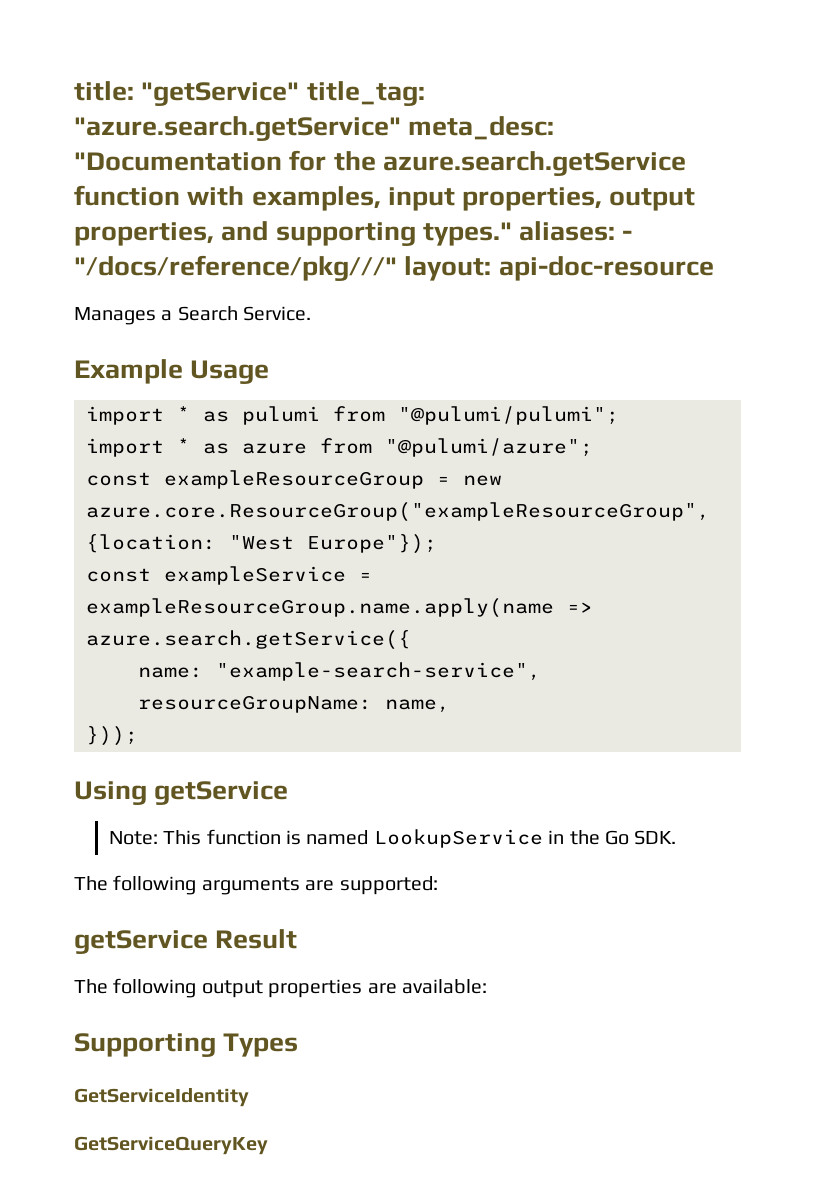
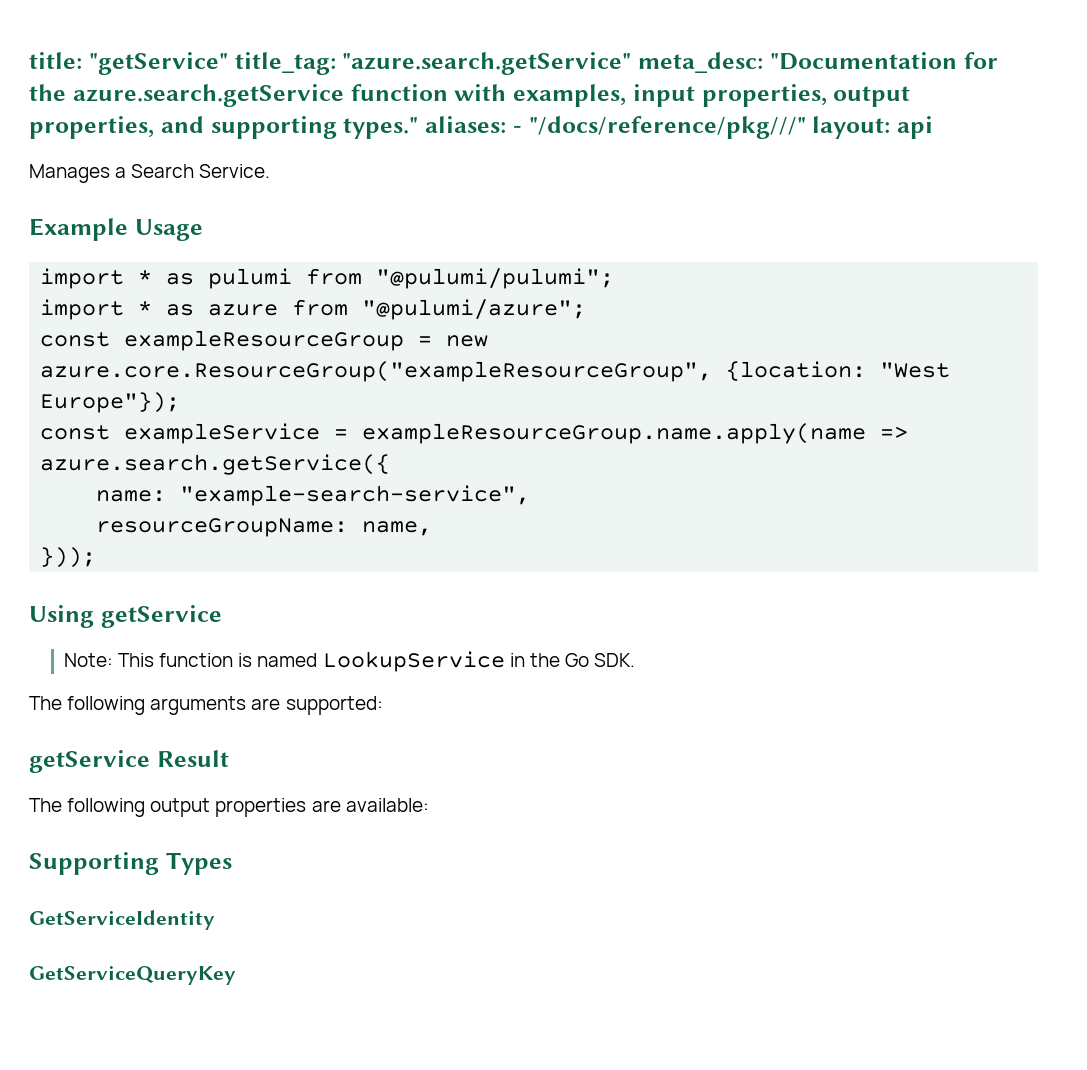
- title: "getService" title_tag: "azure.search.getService" meta_desc: "Documentation for the azure.search.getService function with examples, input properties, output properties, and supporting types." aliases: - "/docs/reference/pkg///" layout: api-doc-resource
+ title: "getService" title_tag: "azure.search.getService" meta_desc: "Documentation for the azure.search.getService function with examples, input properties, output properties, and supporting types." aliases: - "/docs/reference/pkg///" layout: api

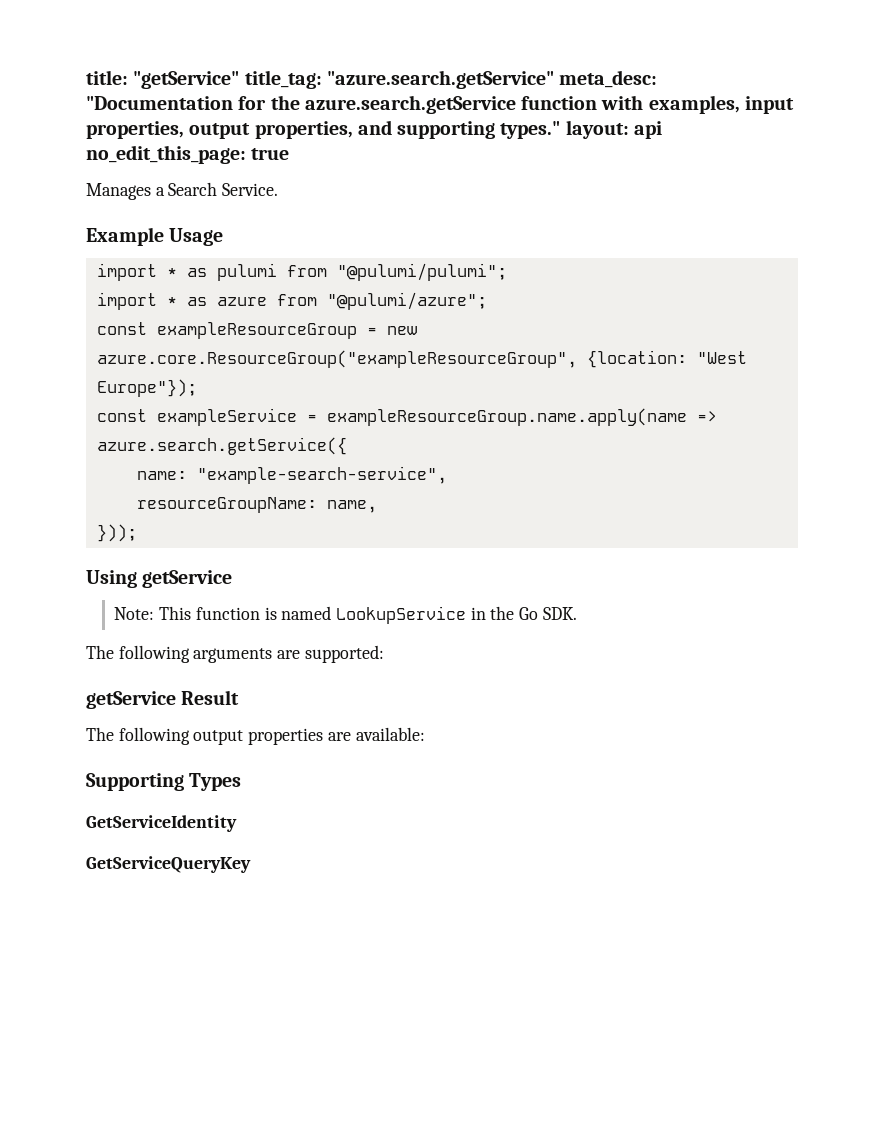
- title: "getService" title_tag: "azure.search.getService" meta_desc: "Documentation for the azure.search.getService function with examples, input properties, output properties, and supporting types." aliases: - "/docs/reference/pkg///" layout: api
+ title: "getService" title_tag: "azure.search.getService" meta_desc: "Documentation for the azure.search.getService function with examples, input properties, output properties, and supporting types." layout: api no_edit_this_page: true

